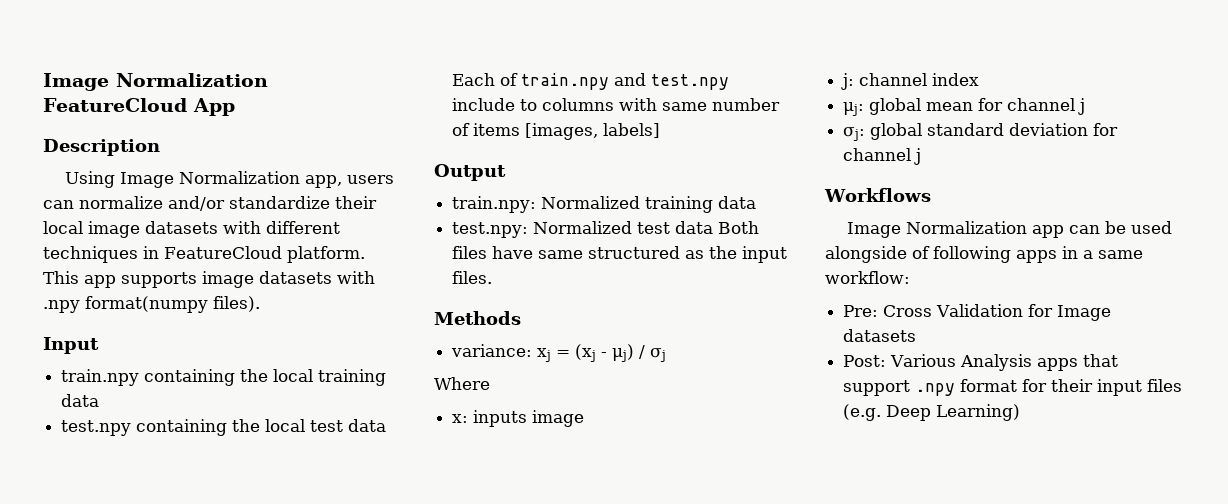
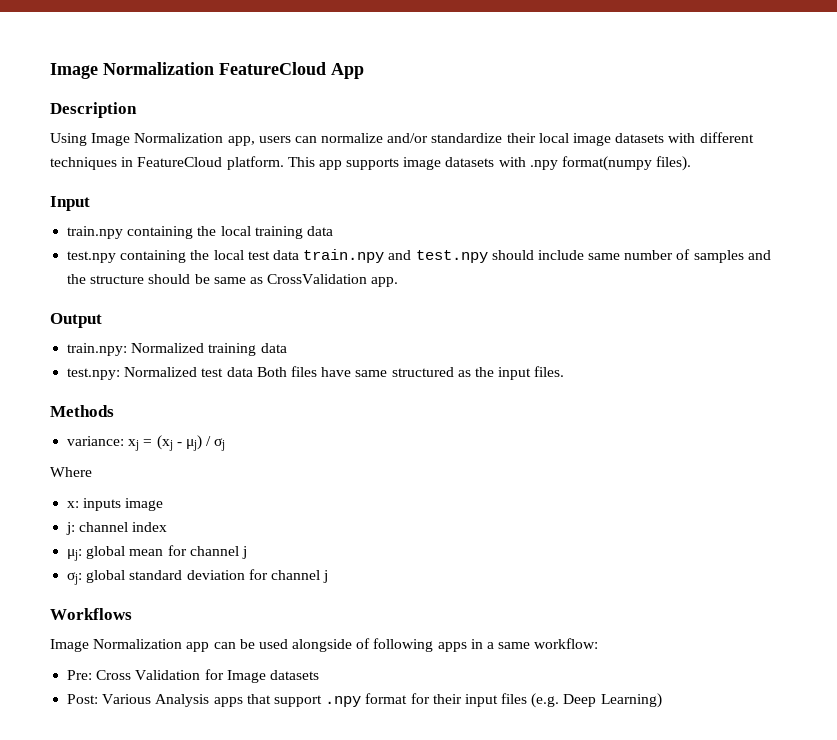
- test.npy containing the local test data Each of train.npy and test.npy include to columns with same number of items [images, labels]
+ test.npy containing the local test data train.npy and test.npy should include same number of samples and the structure should be same as CrossValidation app.

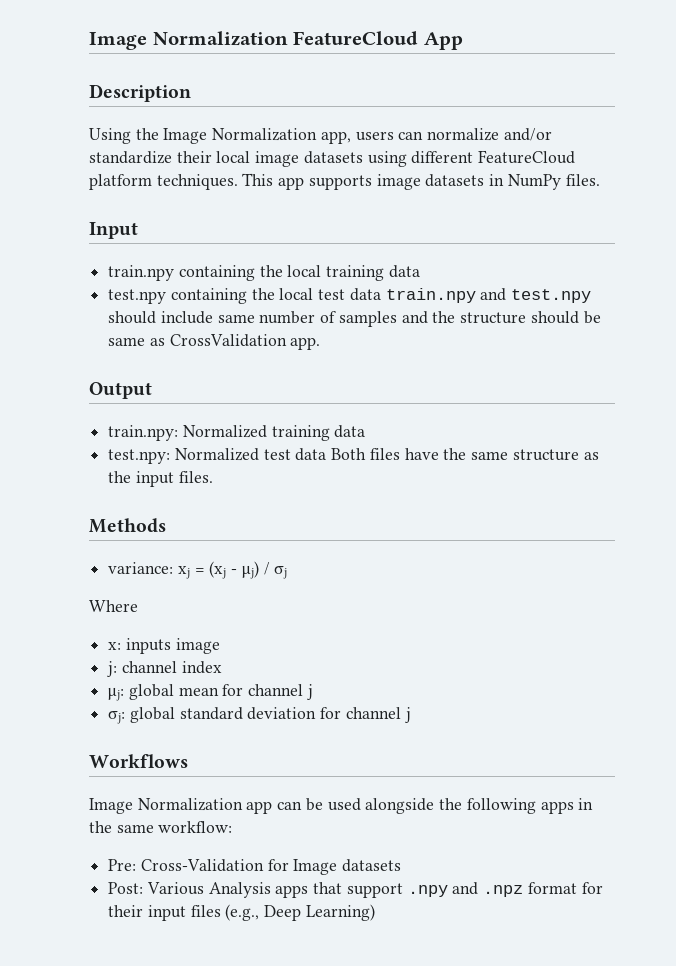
- Using Image Normalization app, users can normalize and/or standardize their local image datasets with different techniques in FeatureCloud platform.
+ Using the Image Normalization app, users can normalize and/or standardize their local image datasets using different FeatureCloud platform techniques.
- This app supports image datasets with .npy format(numpy files).
+ This app supports image datasets in NumPy files.
- test.npy: Normalized test data Both files have same structured as the input files.
+ test.npy: Normalized test data Both files have the same structure as the input files.
- Image Normalization app can be used alongside of following apps in a same workflow:
+ Image Normalization app can be used alongside the following apps in the same workflow:
- Pre: Cross Validation for Image datasets
+ Pre: Cross-Validation for Image datasets
- Post: Various Analysis apps that support .npy format for their input files (e.g. Deep Learning)
+ Post: Various Analysis apps that support .npy and .npz format for their input files (e.g., Deep Learning)

